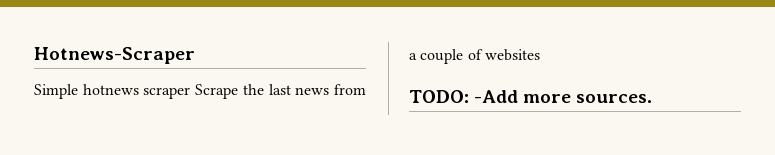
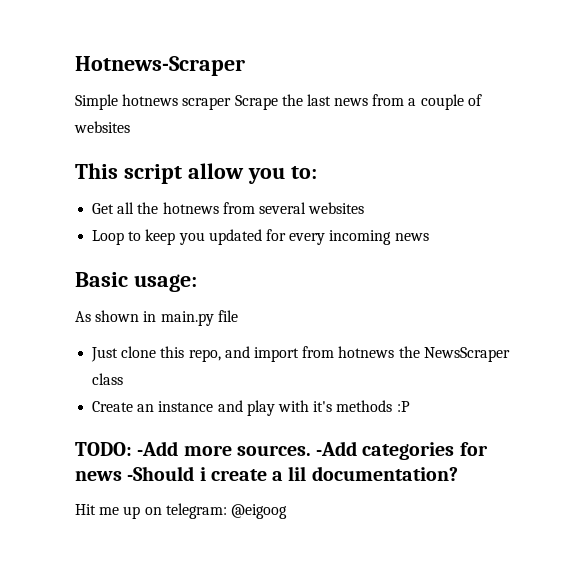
- TODO: -Add more sources.
+ This script allow you to:
+ Get all the hotnews from several websites
+ Loop to keep you updated for every incoming news
+ Basic usage:
+ As shown in main.py file
+ Just clone this repo, and import from hotnews the NewsScraper class
+ Create an instance and play with it's methods :P
+ TODO: -Add more sources. -Add categories for news -Should i create a lil documentation?
+ Hit me up on telegram: @eigoog

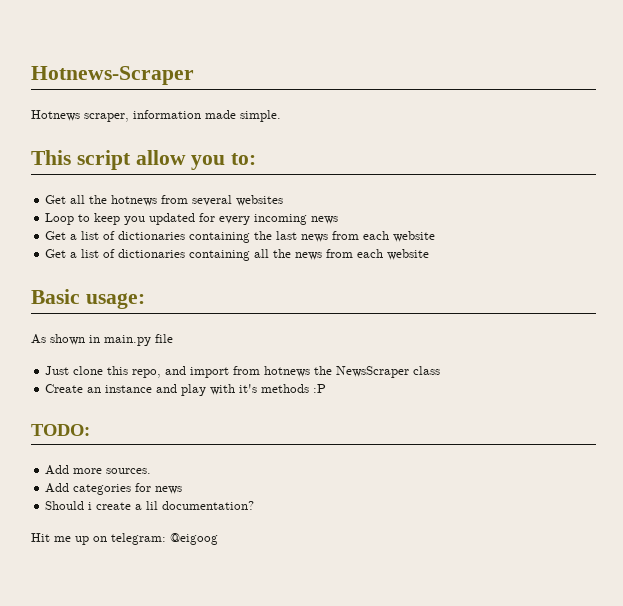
- Simple hotnews scraper Scrape the last news from a couple of websites
+ Hotnews scraper, information made simple.
+ Get a list of dictionaries containing the last news from each website
+ Get a list of dictionaries containing all the news from each website
- TODO: -Add more sources. -Add categories for news -Should i create a lil documentation?
+ TODO:
+ Add more sources.
+ Add categories for news
+ Should i create a lil documentation?

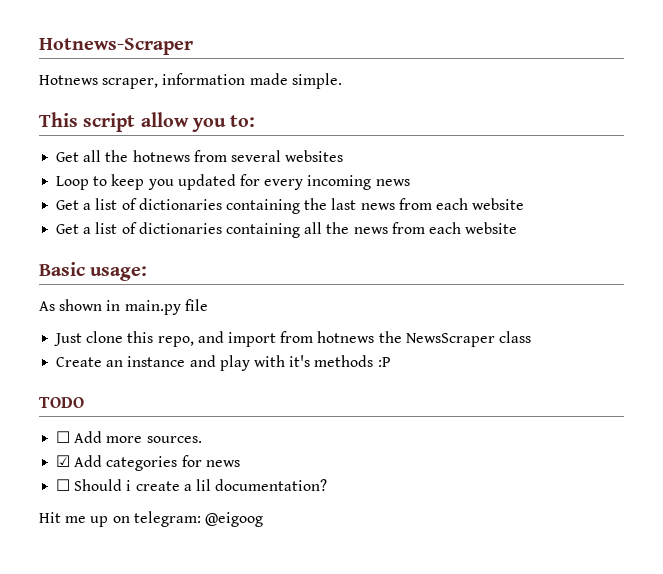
- TODO:
- Add more sources.
+ TODO
+ ☐ Add more sources.
- Add categories for news
+ ☑ Add categories for news
- Should i create a lil documentation?
+ ☐ Should i create a lil documentation?

